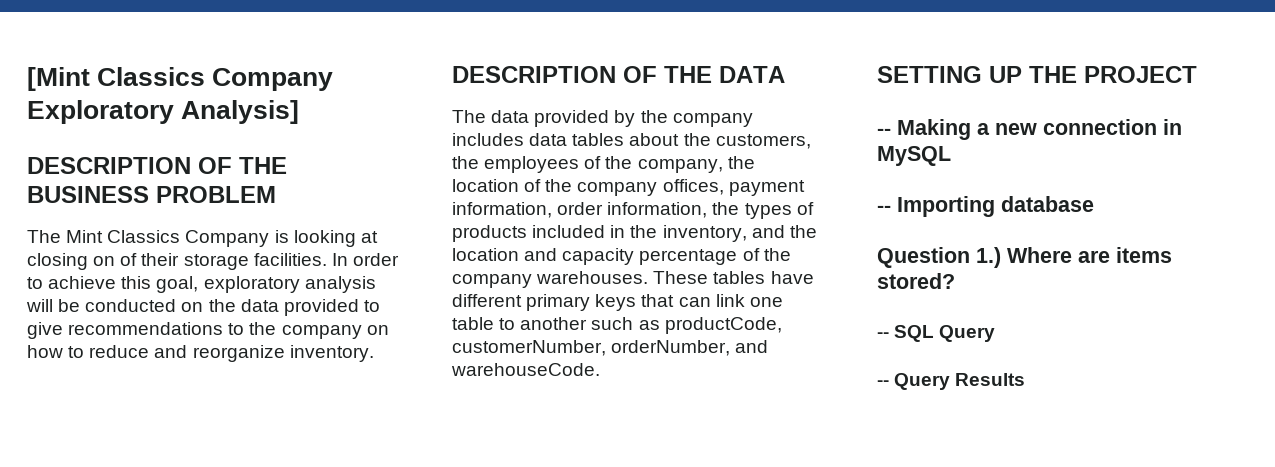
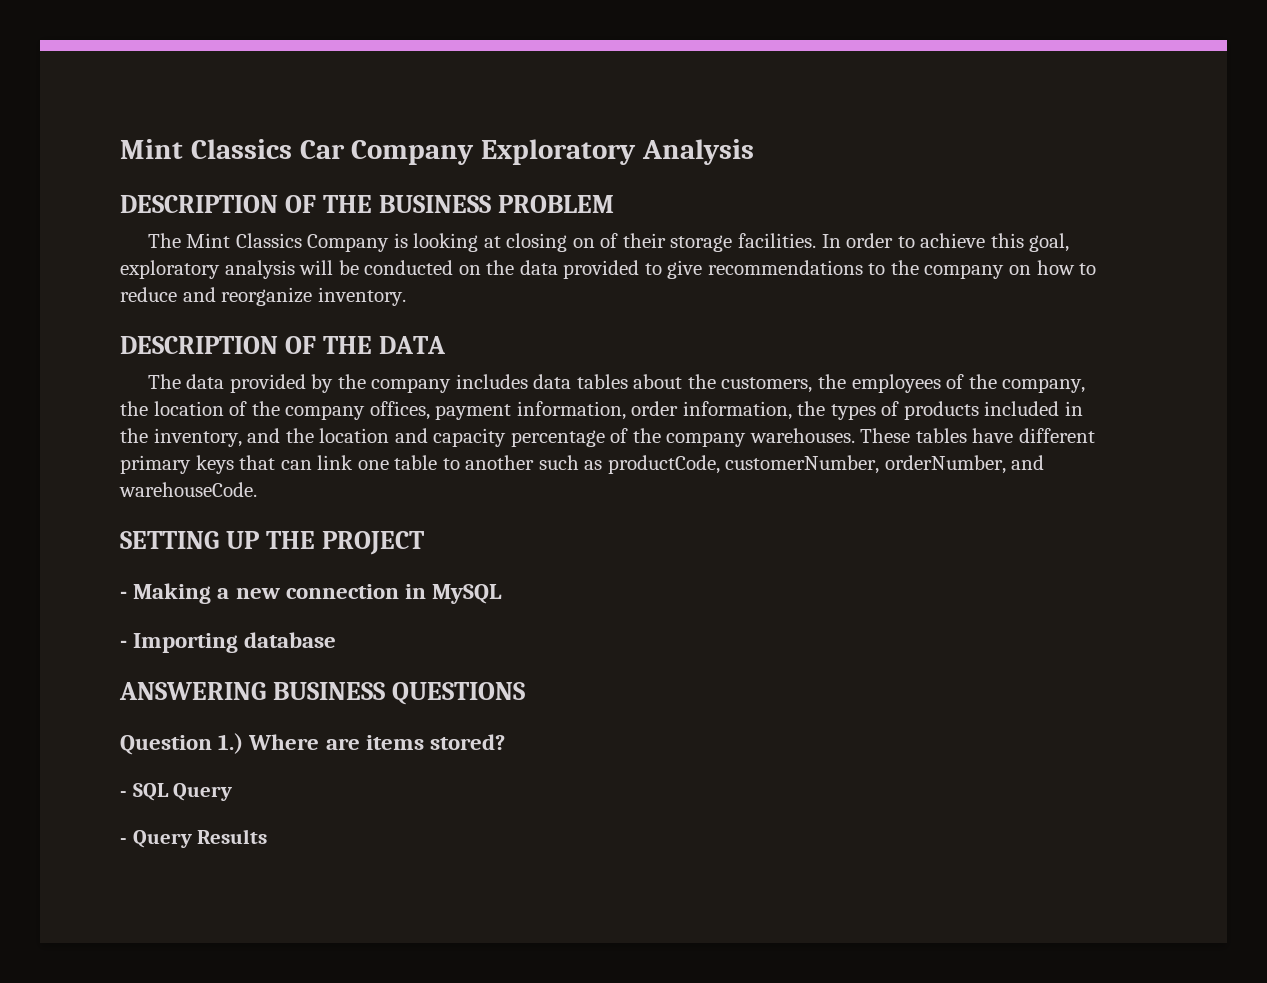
- [Mint Classics Company Exploratory Analysis]
+ Mint Classics Car Company Exploratory Analysis
- -- Making a new connection in MySQL
+ - Making a new connection in MySQL
- -- Importing database
+ - Importing database
+ ANSWERING BUSINESS QUESTIONS
- -- SQL Query
+ - SQL Query
- -- Query Results
+ - Query Results

